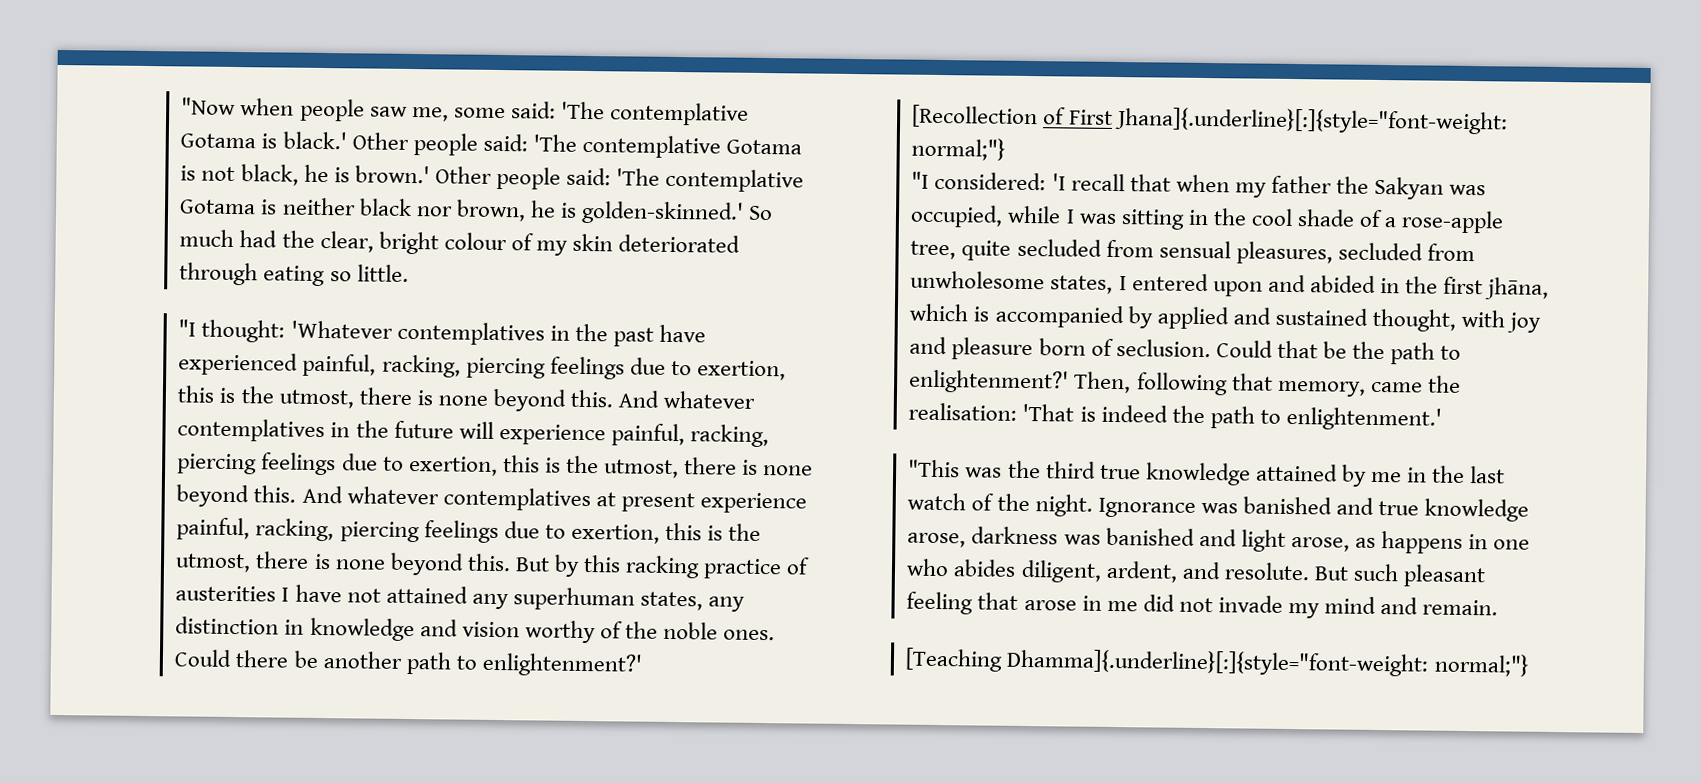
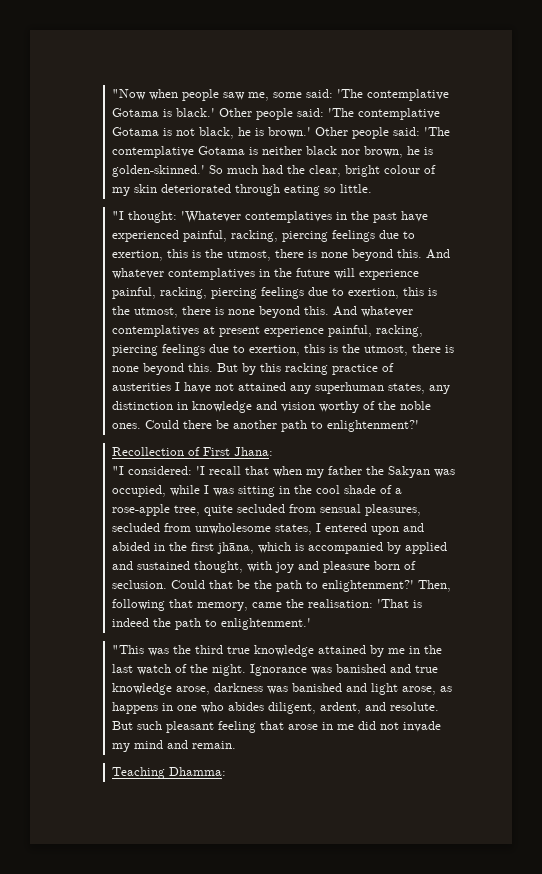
- [Recollection of First Jhana]{.underline}[:]{style="font-weight: normal;"}
+ Recollection of First Jhana:
- [Teaching Dhamma]{.underline}[:]{style="font-weight: normal;"}
+ Teaching Dhamma:

